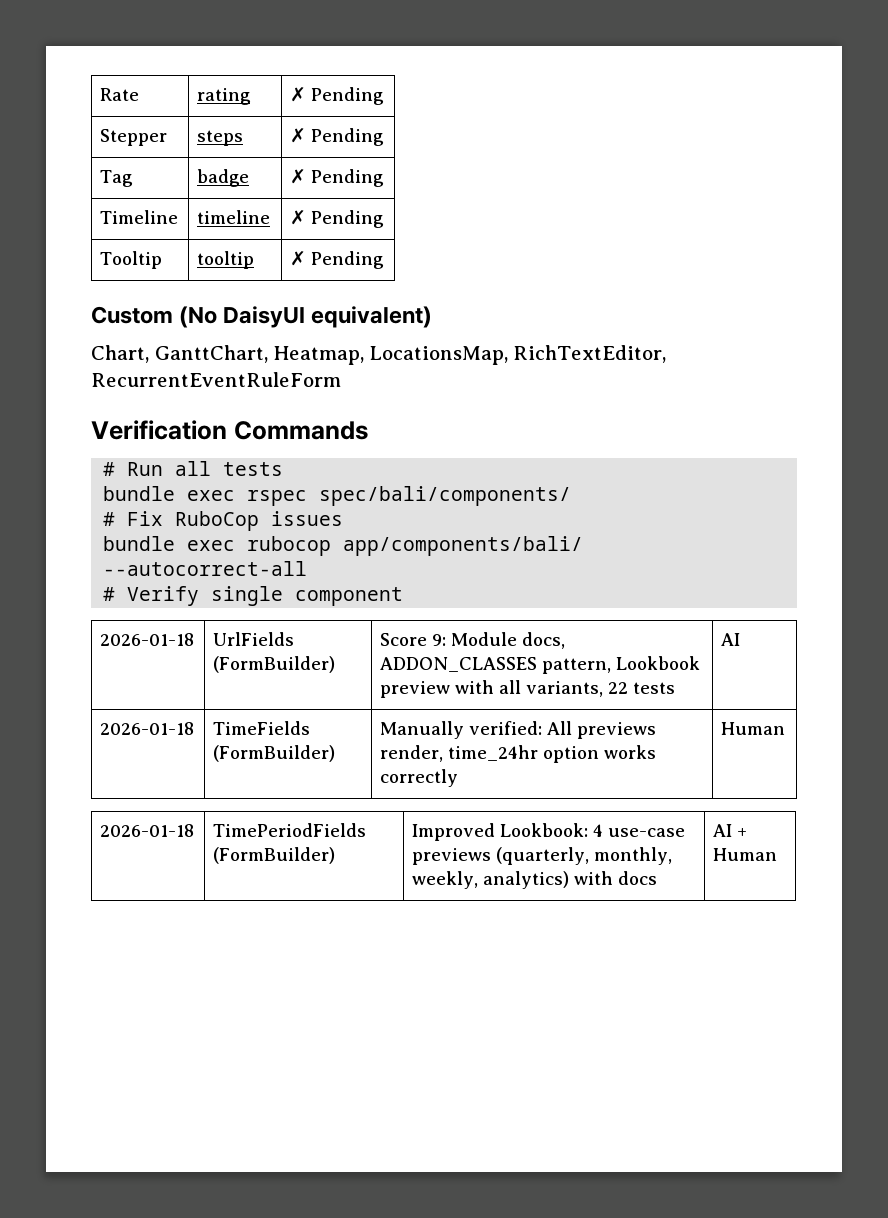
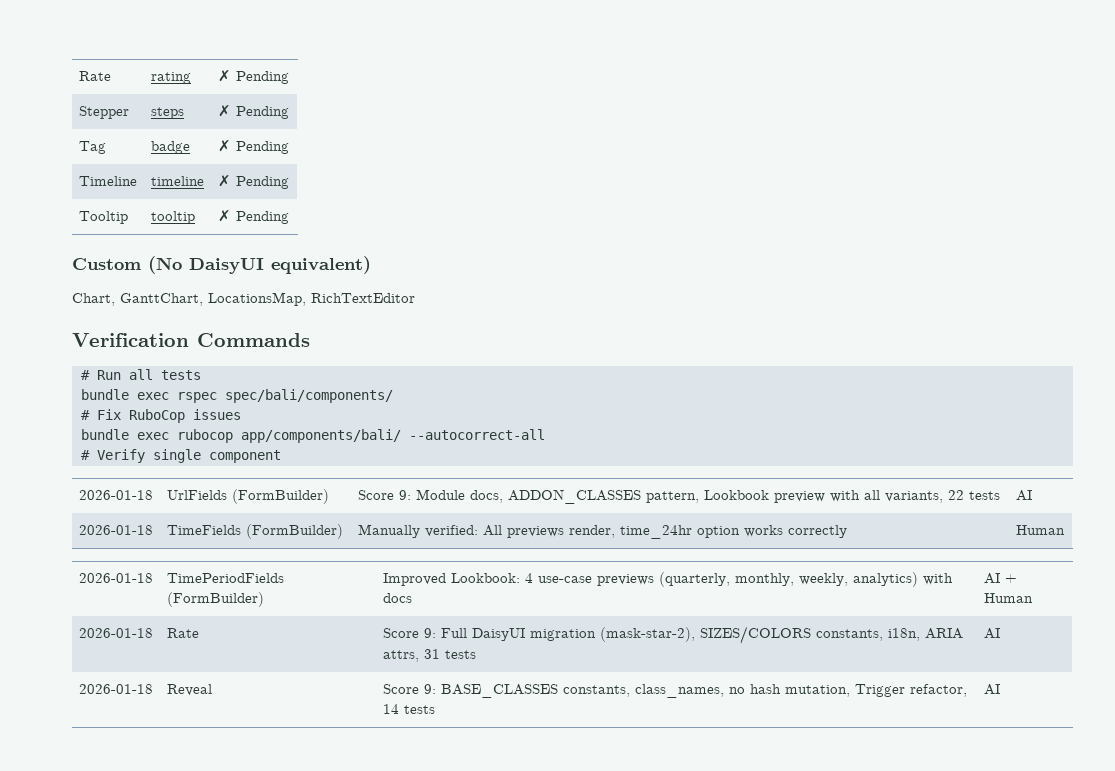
- Chart, GanttChart, Heatmap, LocationsMap, RichTextEditor, RecurrentEventRuleForm
+ Chart, GanttChart, LocationsMap, RichTextEditor
+ 2026-01-18 | Rate | Score 9: Full DaisyUI migration (mask-star-2), SIZES/COLORS constants, i18n, ARIA attrs, 31 tests | AI
+ 2026-01-18 | Reveal | Score 9: BASE_CLASSES constants, class_names, no hash mutation, Trigger refactor, 14 tests | AI

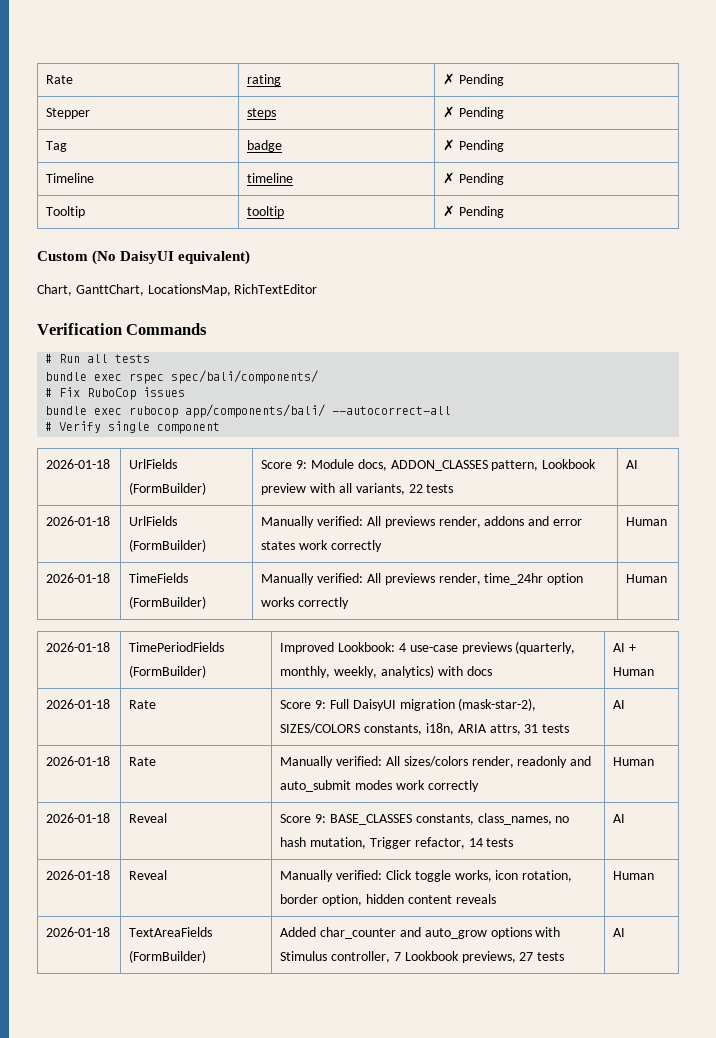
+ 2026-01-18 | UrlFields (FormBuilder) | Manually verified: All previews render, addons and error states work correctly | Human
+ 2026-01-18 | Rate | Manually verified: All sizes/colors render, readonly and auto_submit modes work correctly | Human
+ 2026-01-18 | Reveal | Manually verified: Click toggle works, icon rotation, border option, hidden content reveals | Human
+ 2026-01-18 | TextAreaFields (FormBuilder) | Added char_counter and auto_grow options with Stimulus controller, 7 Lookbook previews, 27 tests | AI

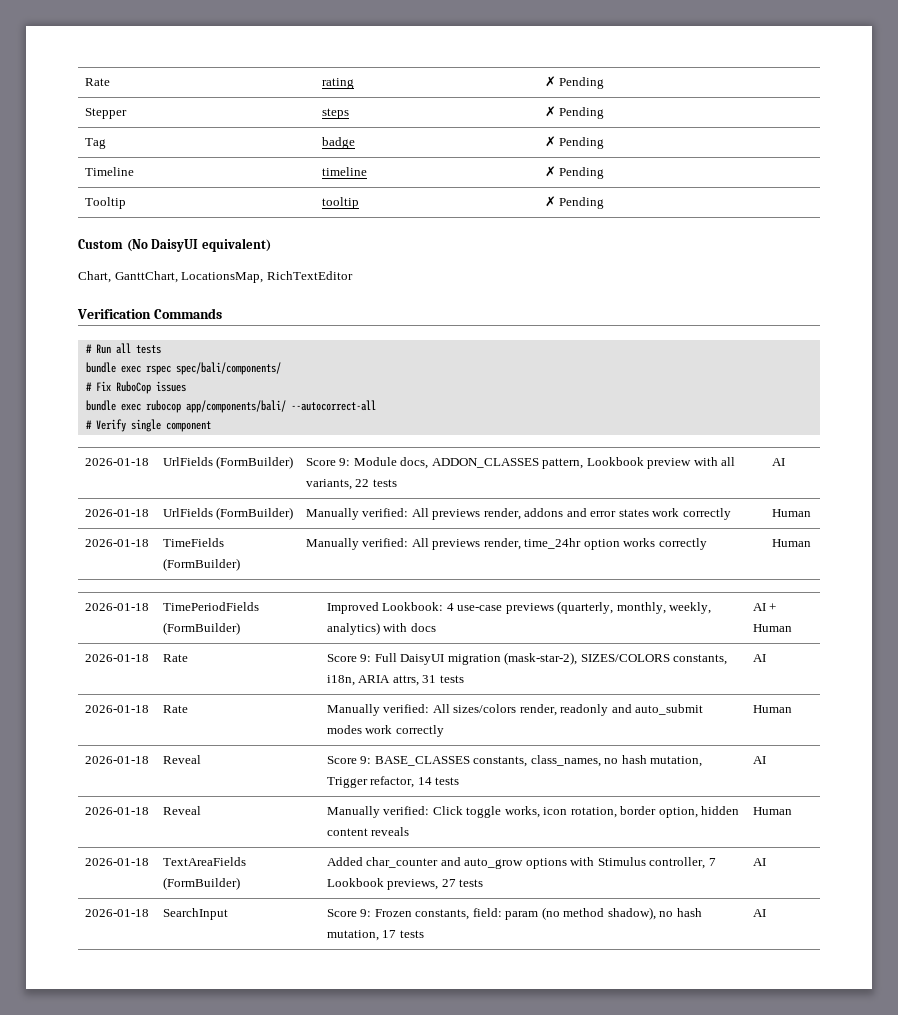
+ 2026-01-18 | SearchInput | Score 9: Frozen constants, field: param (no method shadow), no hash mutation, 17 tests | AI

